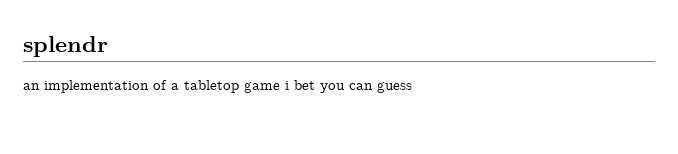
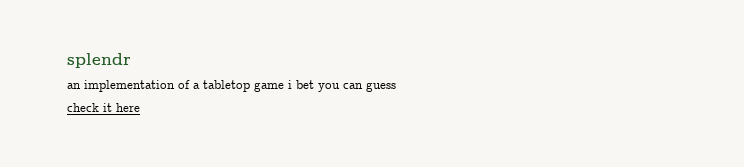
+ check it here

